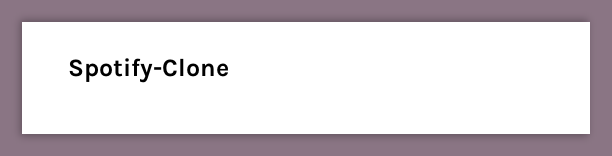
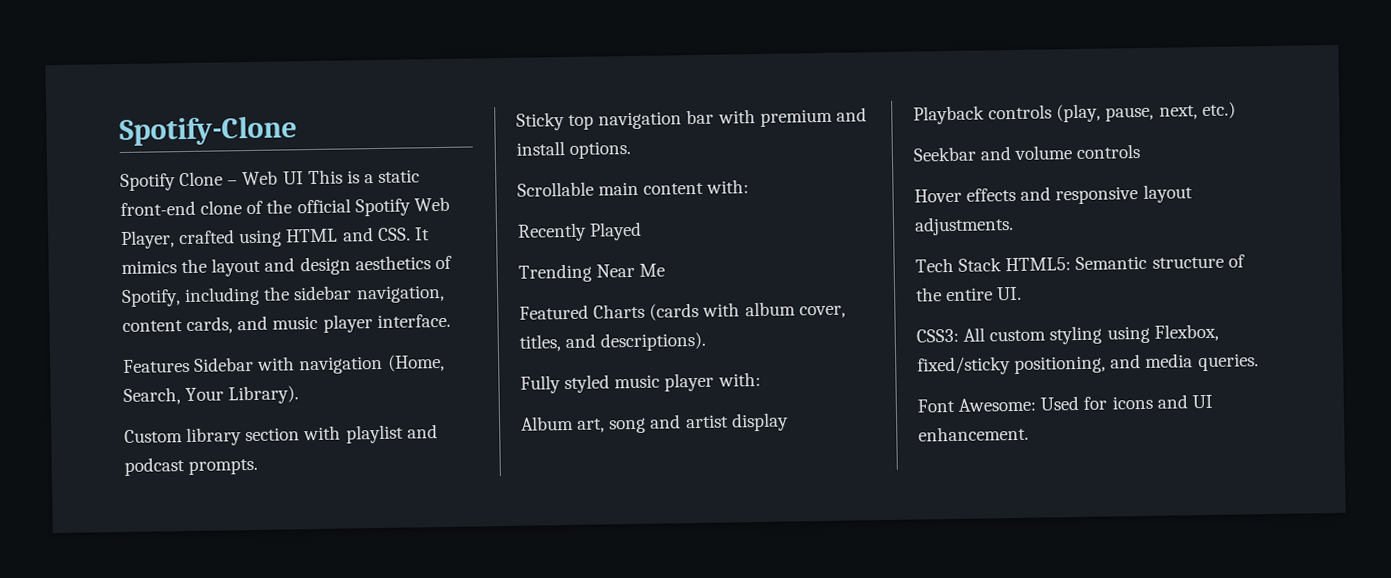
+ Spotify Clone – Web UI This is a static front-end clone of the official Spotify Web Player, crafted using HTML and CSS. It mimics the layout and design aesthetics of Spotify, including the sidebar navigation, content cards, and music player interface.
+ Features Sidebar with navigation (Home, Search, Your Library).
+ Custom library section with playlist and podcast prompts.
+ Sticky top navigation bar with premium and install options.
+ Scrollable main content with:
+ Recently Played
+ Trending Near Me
+ Featured Charts (cards with album cover, titles, and descriptions).
+ Fully styled music player with:
+ Album art, song and artist display
+ Playback controls (play, pause, next, etc.)
+ Seekbar and volume controls
+ Hover effects and responsive layout adjustments.
+ Tech Stack HTML5: Semantic structure of the entire UI.
+ CSS3: All custom styling using Flexbox, fixed/sticky positioning, and media queries.
+ Font Awesome: Used for icons and UI enhancement.

